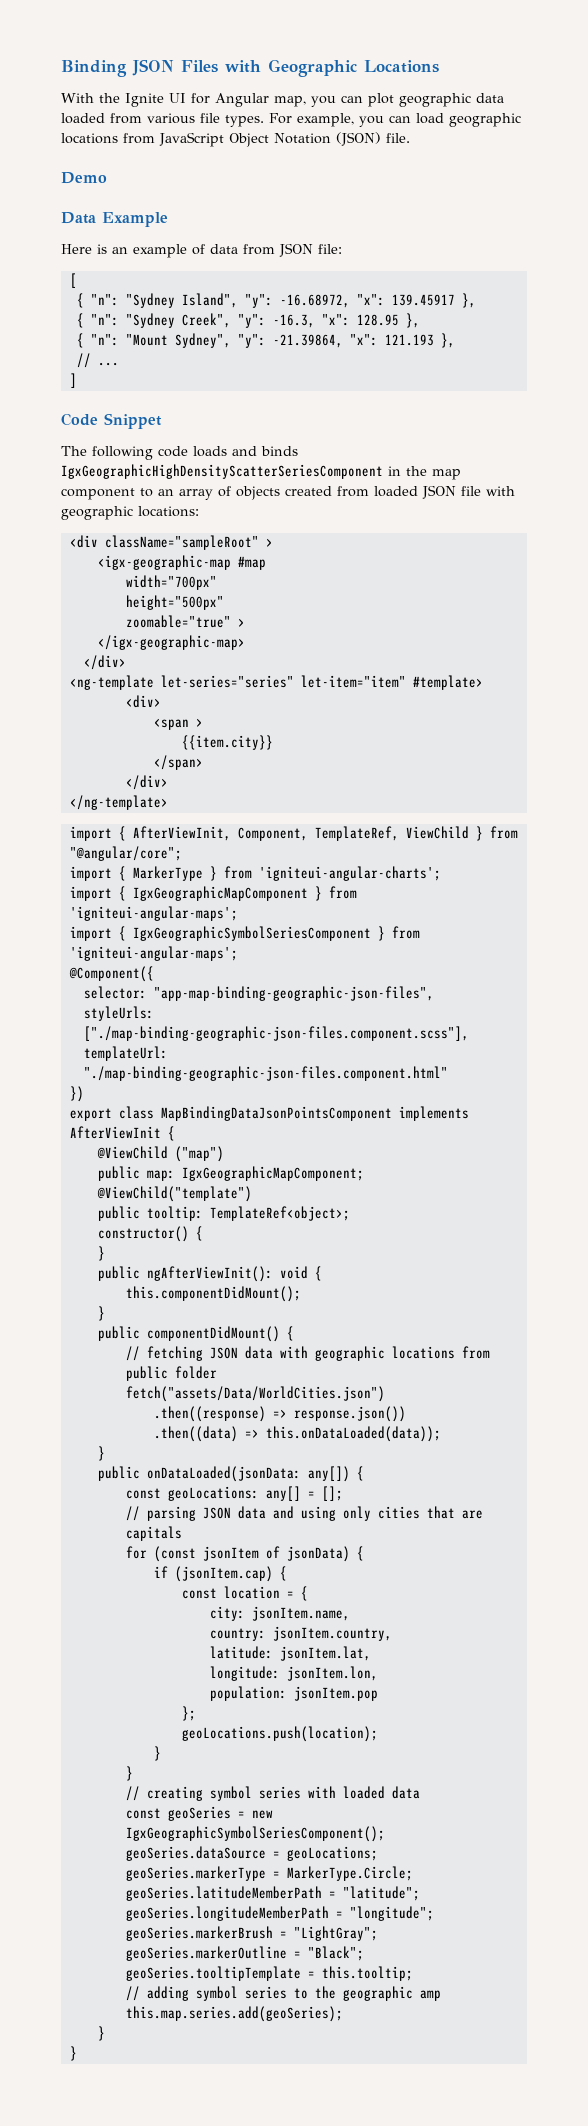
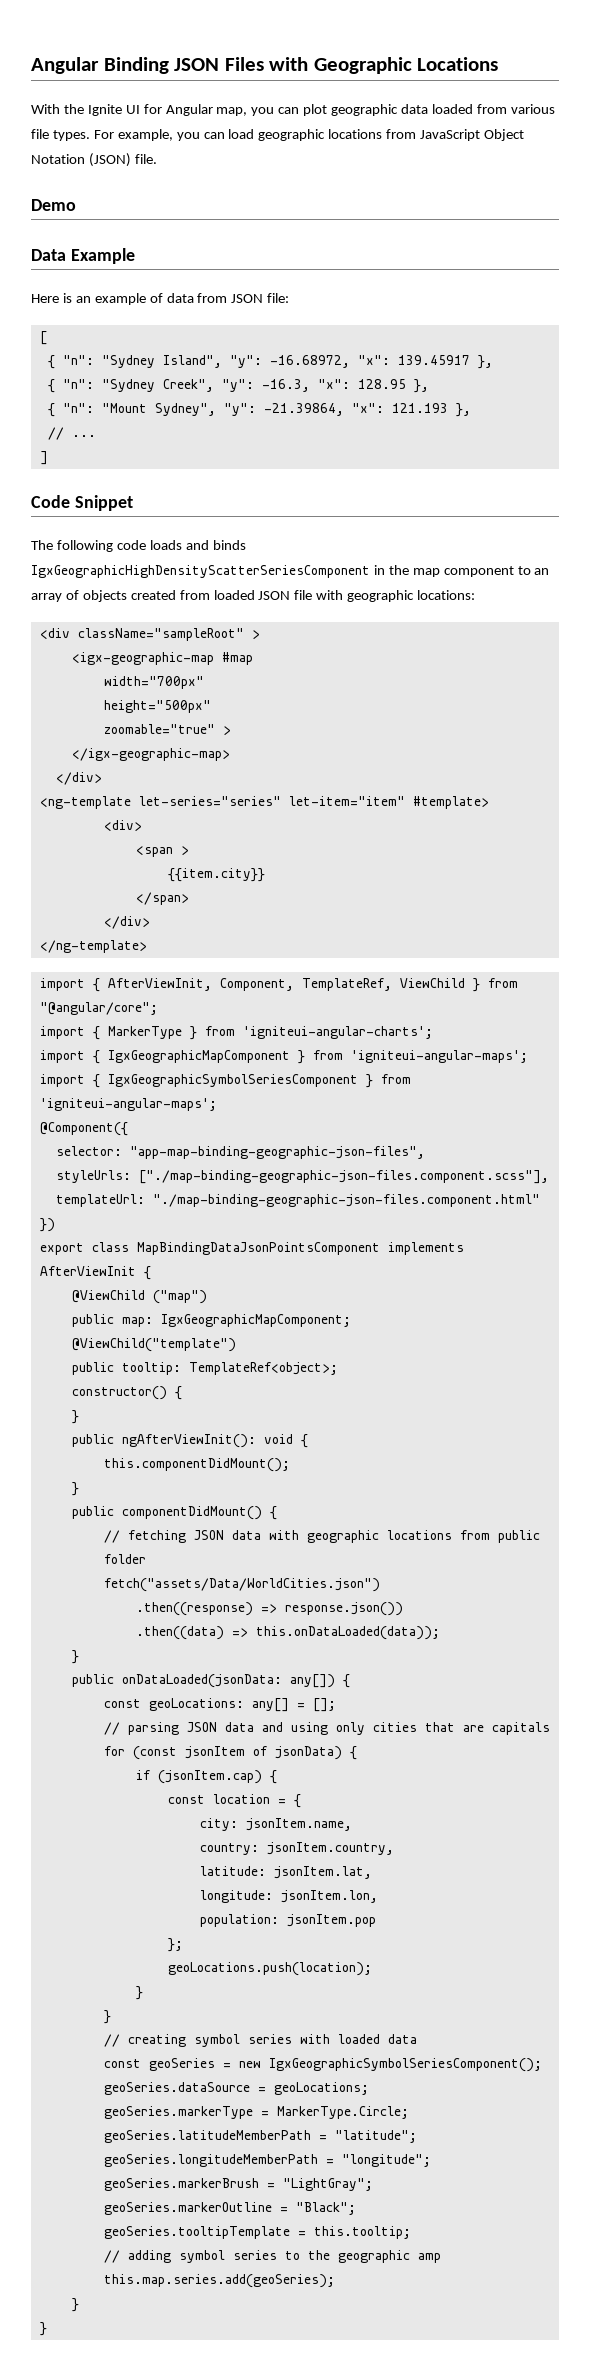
- Binding JSON Files with Geographic Locations
+ Angular Binding JSON Files with Geographic Locations

